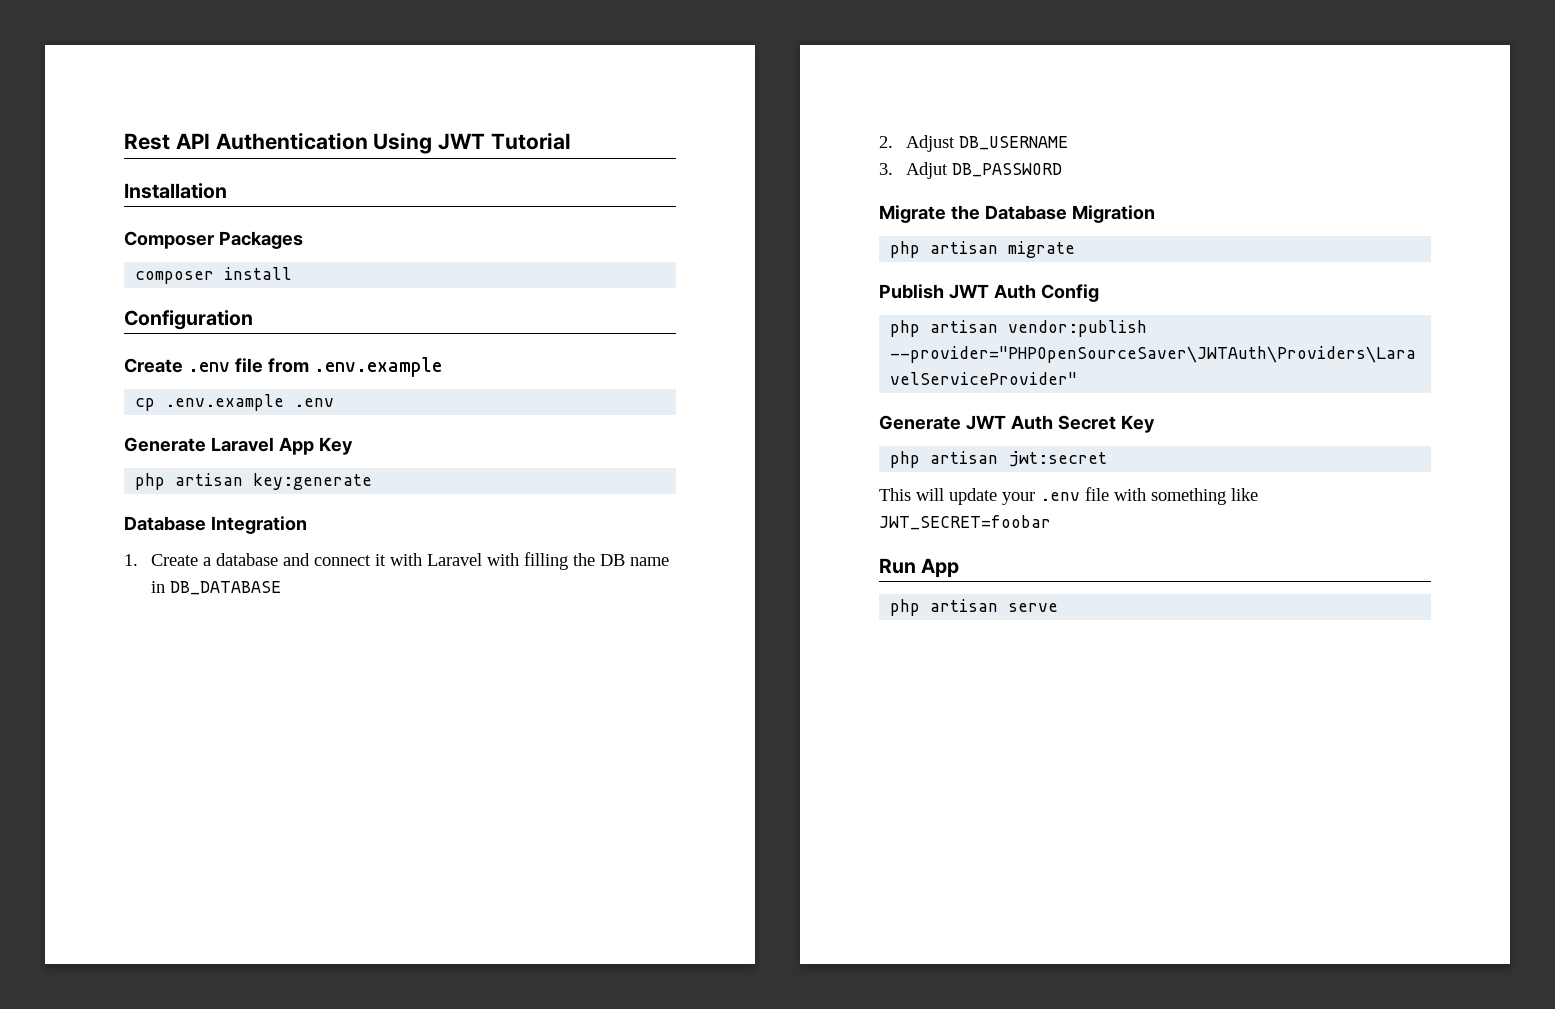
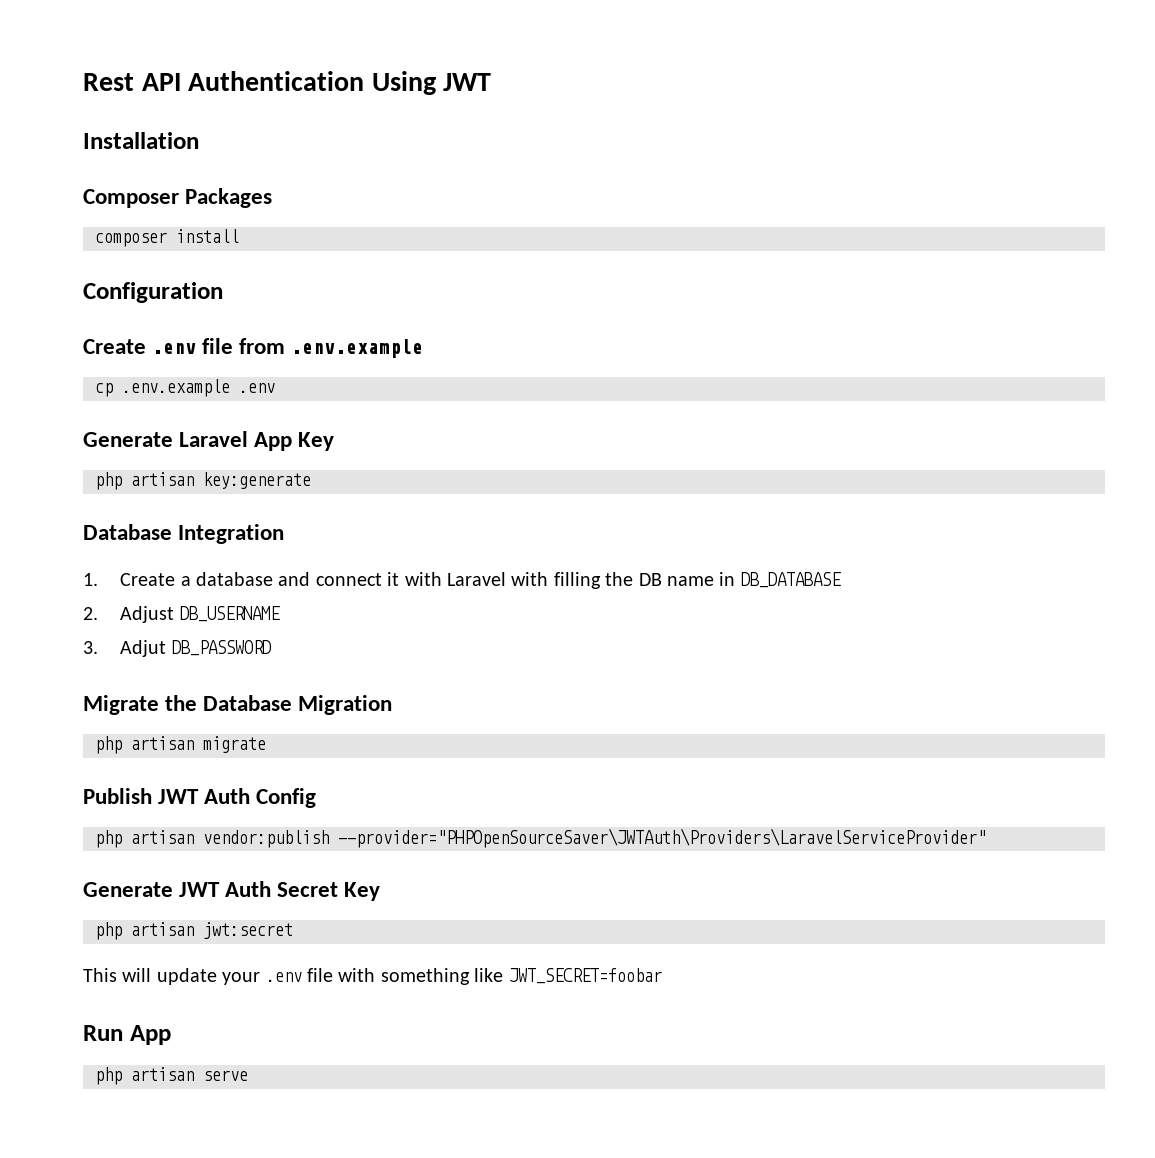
- Rest API Authentication Using JWT Tutorial
+ Rest API Authentication Using JWT

